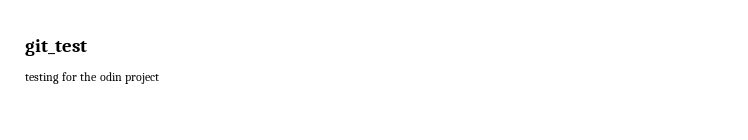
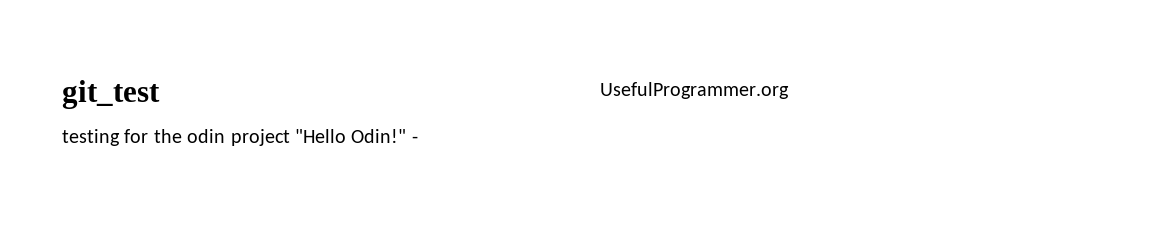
- testing for the odin project
+ testing for the odin project "Hello Odin!" - UsefulProgrammer.org

